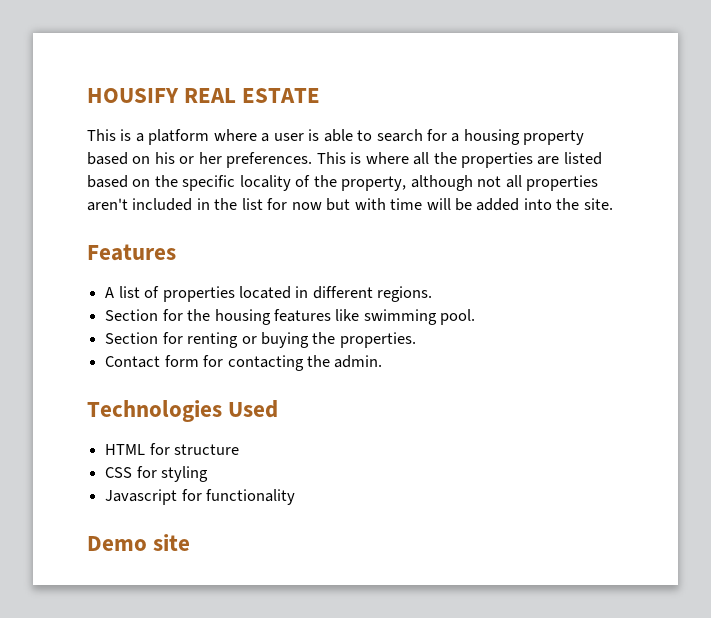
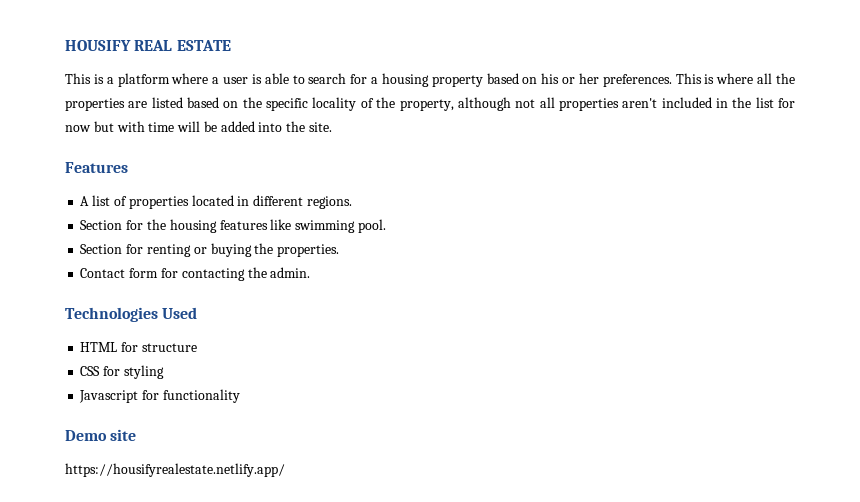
+ https://housifyrealestate.netlify.app/

